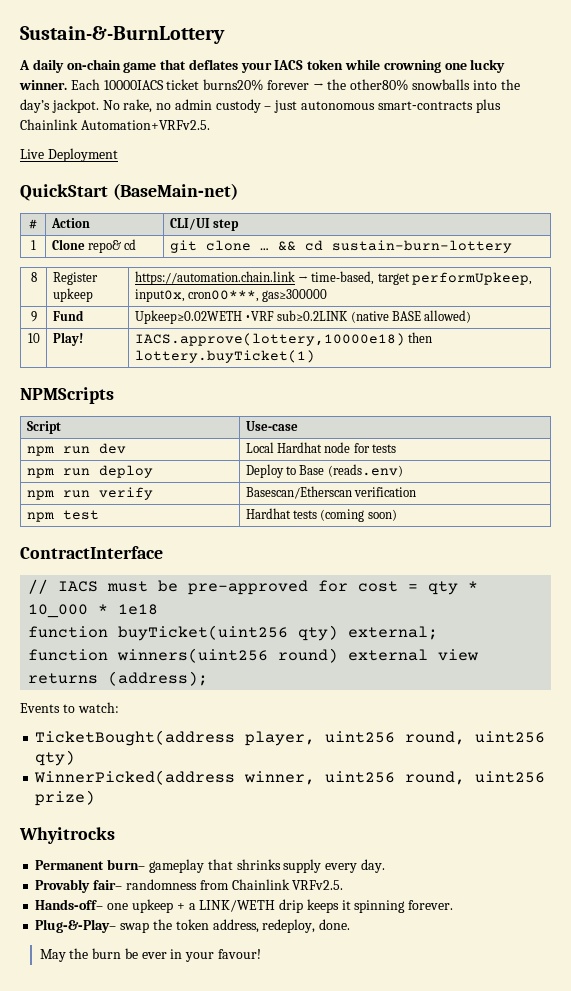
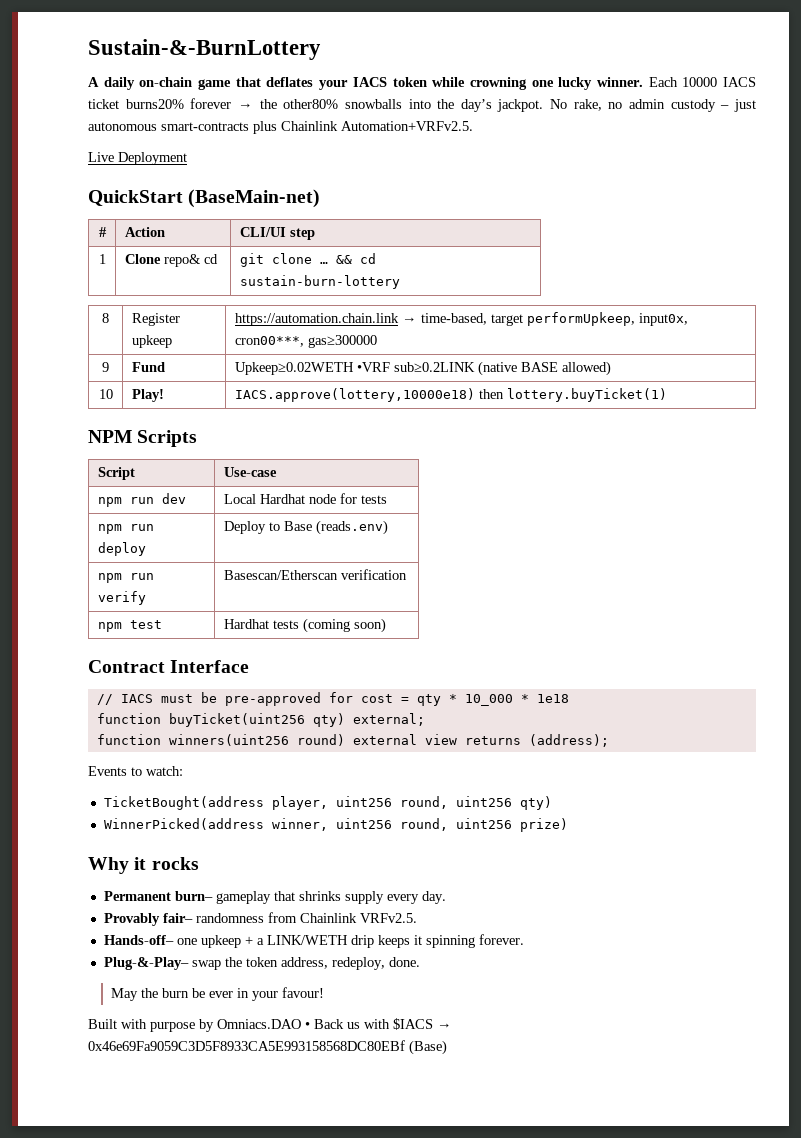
- Each 10000IACS ticket burns20% forever → the other80% snowballs into the day’s jackpot.
+ Each 10000 IACS ticket burns20% forever → the other80% snowballs into the day’s jackpot.
- NPMScripts
+ NPM Scripts
- ContractInterface
+ Contract Interface
- Whyitrocks
+ Why it rocks
+ Built with purpose by Omniacs.DAO • Back us with $IACS → 0x46e69Fa9059C3D5F8933CA5E993158568DC80EBf (Base)

